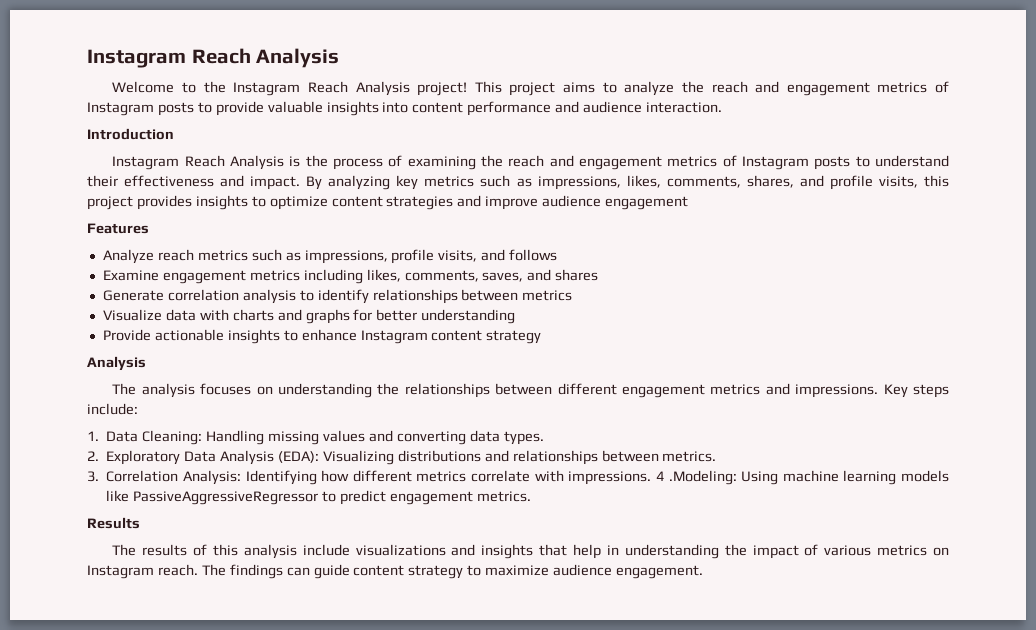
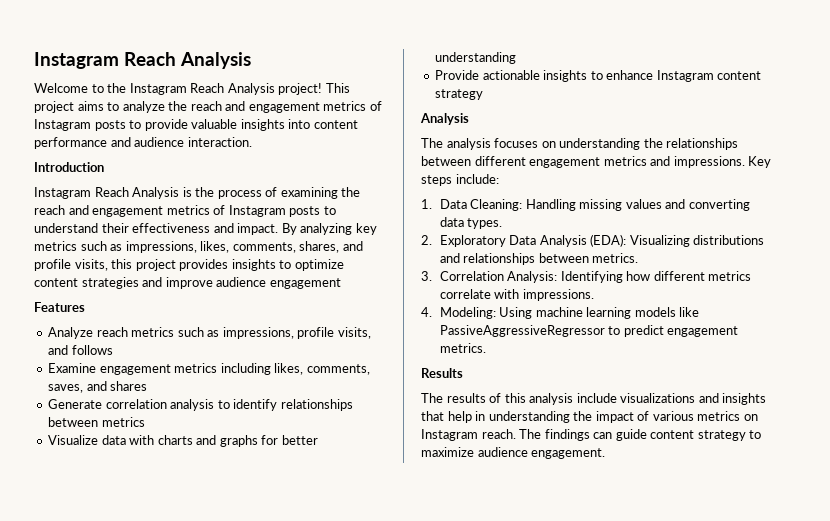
- 3. Correlation Analysis: Identifying how different metrics correlate with impressions. 4 .Modeling: Using machine learning models like PassiveAggressiveRegressor to predict engagement metrics.
+ 3. Correlation Analysis: Identifying how different metrics correlate with impressions.
+ 4. Modeling: Using machine learning models like PassiveAggressiveRegressor to predict engagement metrics.

